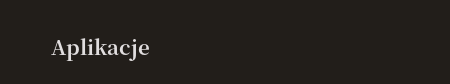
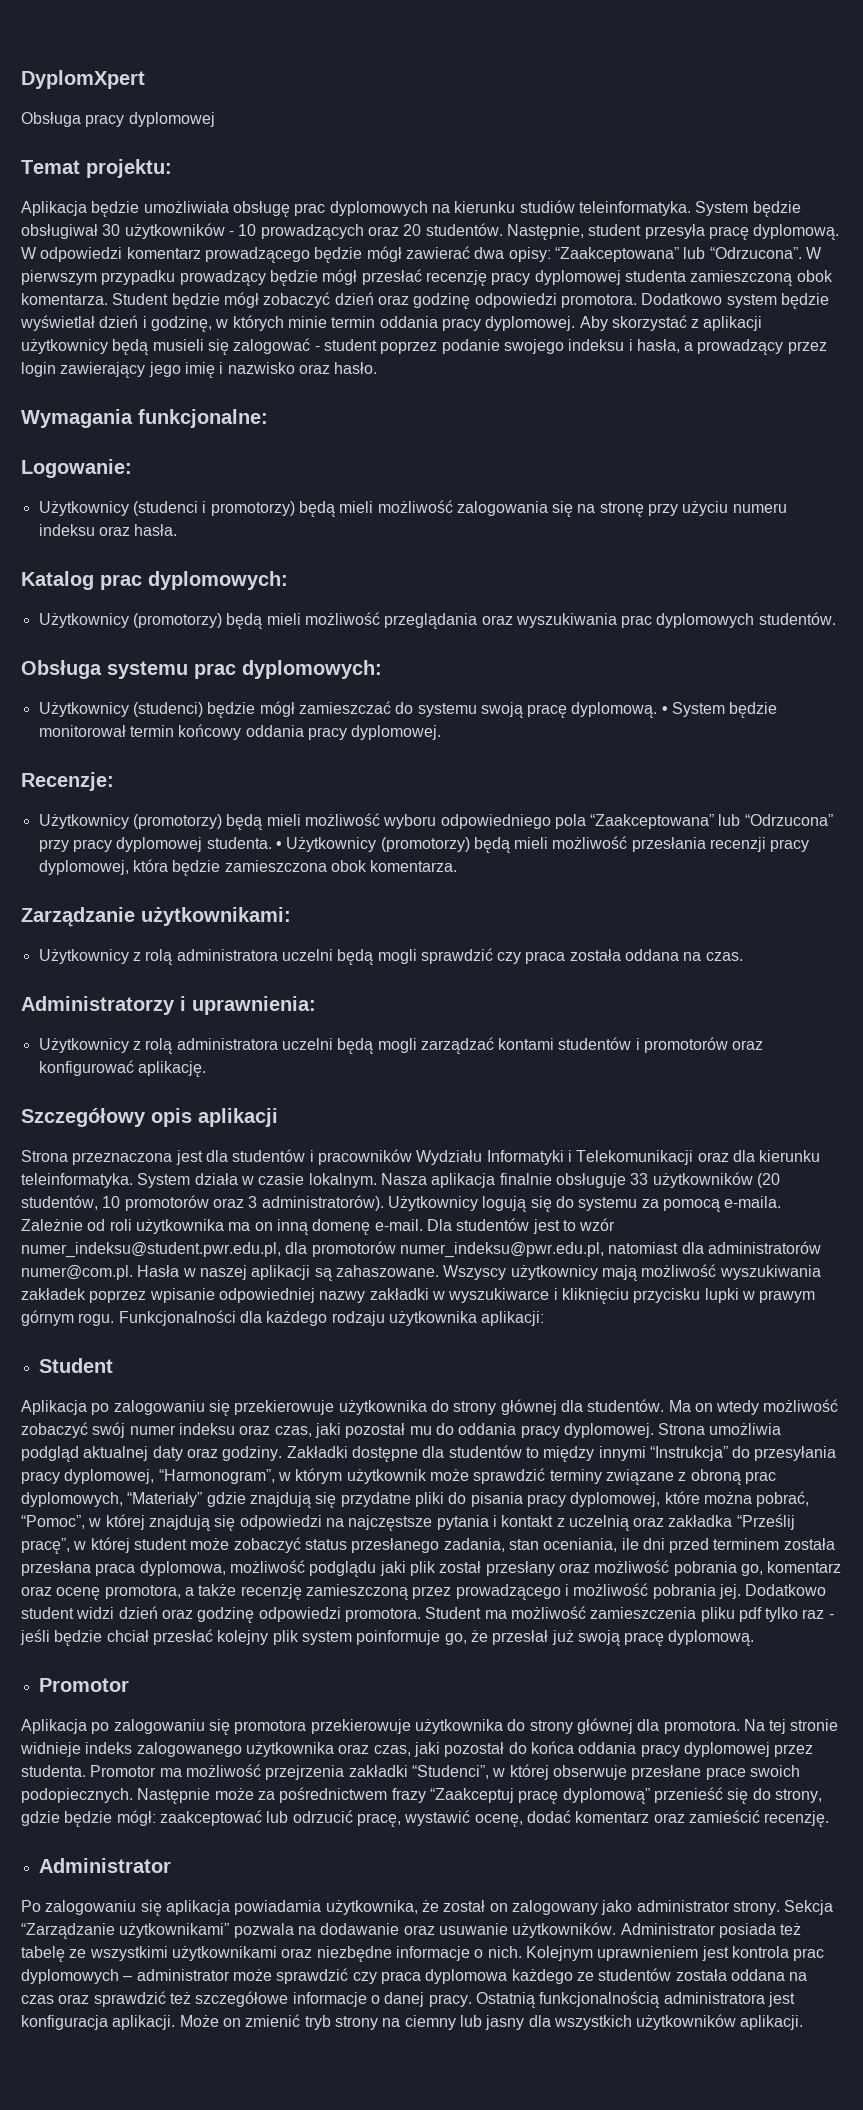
- Aplikacje
+ DyplomXpert
+ Obsługa pracy dyplomowej
+ Temat projektu:
+ Aplikacja będzie umożliwiała obsługę prac dyplomowych na kierunku studiów teleinformatyka. System będzie obsługiwał 30 użytkowników - 10 prowadzących oraz 20 studentów. Następnie, student przesyła pracę dyplomową. W odpowiedzi komentarz prowadzącego będzie mógł zawierać dwa opisy: “Zaakceptowana” lub “Odrzucona”. W pierwszym przypadku prowadzący będzie mógł przesłać recenzję pracy dyplomowej studenta zamieszczoną obok komentarza. Student będzie mógł zobaczyć dzień oraz godzinę odpowiedzi promotora. Dodatkowo system będzie wyświetlał dzień i godzinę, w których minie termin oddania pracy dyplomowej. Aby skorzystać z aplikacji użytkownicy będą musieli się zalogować - student poprzez podanie swojego indeksu i hasła, a prowadzący przez login zawierający jego imię i nazwisko oraz hasło.
+ Wymagania funkcjonalne:
+ Logowanie:
+ Użytkownicy (studenci i promotorzy) będą mieli możliwość zalogowania się na stronę przy użyciu numeru indeksu oraz hasła.
+ Katalog prac dyplomowych:
+ Użytkownicy (promotorzy) będą mieli możliwość przeglądania oraz wyszukiwania prac dyplomowych studentów.
+ Obsługa systemu prac dyplomowych:
+ Użytkownicy (studenci) będzie mógł zamieszczać do systemu swoją pracę dyplomową. • System będzie monitorował termin końcowy oddania pracy dyplomowej.
+ Recenzje:
+ Użytkownicy (promotorzy) będą mieli możliwość wyboru odpowiedniego pola “Zaakceptowana” lub “Odrzucona” przy pracy dyplomowej studenta. • Użytkownicy (promotorzy) będą mieli możliwość przesłania recenzji pracy dyplomowej, która będzie zamieszczona obok komentarza.
+ Zarządzanie użytkownikami:
+ Użytkownicy z rolą administratora uczelni będą mogli sprawdzić czy praca została oddana na czas.
+ Administratorzy i uprawnienia:
+ Użytkownicy z rolą administratora uczelni będą mogli zarządzać kontami studentów i promotorów oraz konfigurować aplikację.
+ Szczegółowy opis aplikacji
+ Strona przeznaczona jest dla studentów i pracowników Wydziału Informatyki i Telekomunikacji oraz dla kierunku teleinformatyka. System działa w czasie lokalnym. Nasza aplikacja finalnie obsługuje 33 użytkowników (20 studentów, 10 promotorów oraz 3 administratorów). Użytkownicy logują się do systemu za pomocą e-maila. Zależnie od roli użytkownika ma on inną domenę e-mail. Dla studentów jest to wzór numer_indeksu@student.pwr.edu.pl, dla promotorów numer_indeksu@pwr.edu.pl, natomiast dla administratorów numer@com.pl. Hasła w naszej aplikacji są zahaszowane. Wszyscy użytkownicy mają możliwość wyszukiwania zakładek poprzez wpisanie odpowiedniej nazwy zakładki w wyszukiwarce i kliknięciu przycisku lupki w prawym górnym rogu. Funkcjonalności dla każdego rodzaju użytkownika aplikacji:
+ Student
+ Aplikacja po zalogowaniu się przekierowuje użytkownika do strony głównej dla studentów. Ma on wtedy możliwość zobaczyć swój numer indeksu oraz czas, jaki pozostał mu do oddania pracy dyplomowej. Strona umożliwia podgląd aktualnej daty oraz godziny. Zakładki dostępne dla studentów to między innymi “Instrukcja” do przesyłania pracy dyplomowej, “Harmonogram”, w którym użytkownik może sprawdzić terminy związane z obroną prac dyplomowych, “Materiały” gdzie znajdują się przydatne pliki do pisania pracy dyplomowej, które można pobrać, “Pomoc”, w której znajdują się odpowiedzi na najczęstsze pytania i kontakt z uczelnią oraz zakładka “Prześlij pracę”, w której student może zobaczyć status przesłanego zadania, stan oceniania, ile dni przed terminem została przesłana praca dyplomowa, możliwość podglądu jaki plik został przesłany oraz możliwość pobrania go, komentarz oraz ocenę promotora, a także recenzję zamieszczoną przez prowadzącego i możliwość pobrania jej. Dodatkowo student widzi dzień oraz godzinę odpowiedzi promotora. Student ma możliwość zamieszczenia pliku pdf tylko raz - jeśli będzie chciał przesłać kolejny plik system poinformuje go, że przesłał już swoją pracę dyplomową.
+ Promotor
+ Aplikacja po zalogowaniu się promotora przekierowuje użytkownika do strony głównej dla promotora. Na tej stronie widnieje indeks zalogowanego użytkownika oraz czas, jaki pozostał do końca oddania pracy dyplomowej przez studenta. Promotor ma możliwość przejrzenia zakładki “Studenci”, w której obserwuje przesłane prace swoich podopiecznych. Następnie może za pośrednictwem frazy “Zaakceptuj pracę dyplomową” przenieść się do strony, gdzie będzie mógł: zaakceptować lub odrzucić pracę, wystawić ocenę, dodać komentarz oraz zamieścić recenzję.
+ Administrator
+ Po zalogowaniu się aplikacja powiadamia użytkownika, że został on zalogowany jako administrator strony. Sekcja “Zarządzanie użytkownikami” pozwala na dodawanie oraz usuwanie użytkowników. Administrator posiada też tabelę ze wszystkimi użytkownikami oraz niezbędne informacje o nich. Kolejnym uprawnieniem jest kontrola prac dyplomowych – administrator może sprawdzić czy praca dyplomowa każdego ze studentów została oddana na czas oraz sprawdzić też szczegółowe informacje o danej pracy. Ostatnią funkcjonalnością administratora jest konfiguracja aplikacji. Może on zmienić tryb strony na ciemny lub jasny dla wszystkich użytkowników aplikacji.

